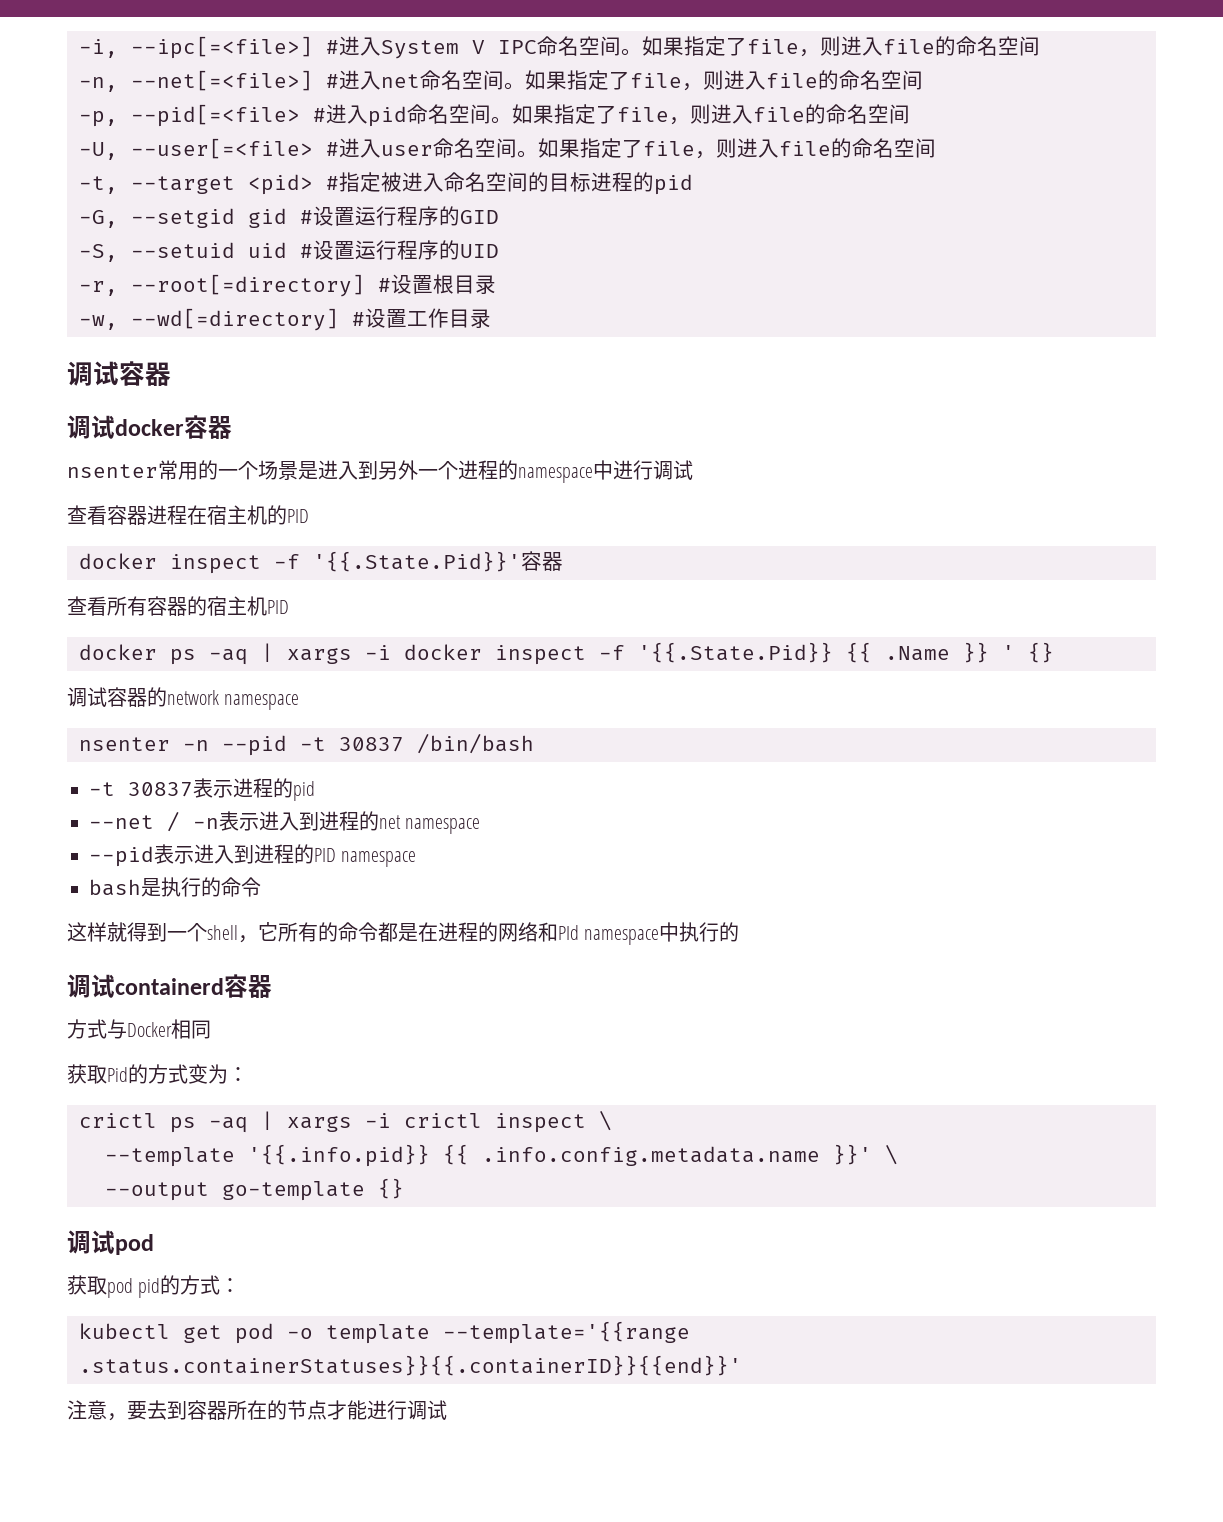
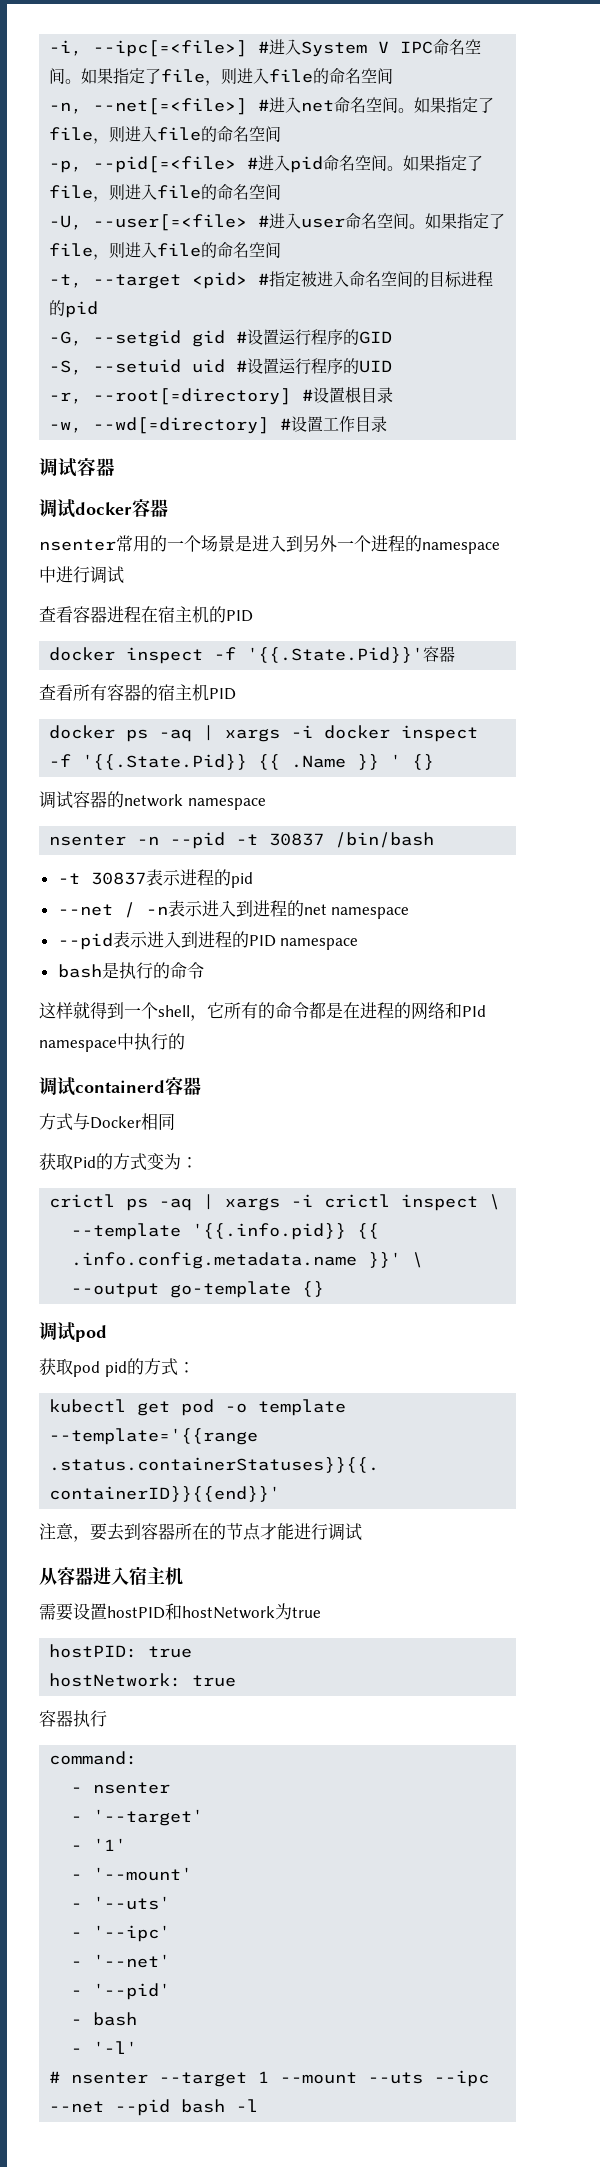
+ 从容器进入宿主机
+ 需要设置hostPID和hostNetwork为true
+ hostPID: true
+ hostNetwork: true
+ 容器执行
+ command:
+ - nsenter
+ - '--target'
+ - '1'
+ - '--mount'
+ - '--uts'
+ - '--ipc'
+ - '--net'
+ - '--pid'
+ - bash
+ - '-l'
+ # nsenter --target 1 --mount --uts --ipc --net --pid bash -l

